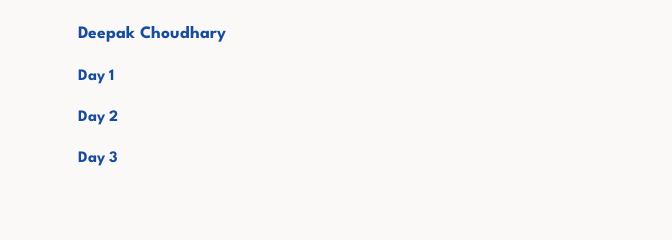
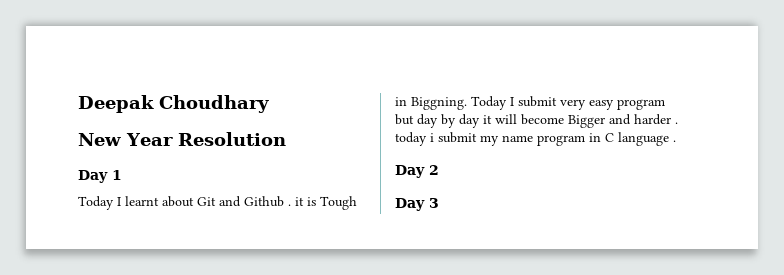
+ New Year Resolution
+ Today I learnt about Git and Github . it is Tough in Biggning. Today I submit very easy program but day by day it will become Bigger and harder . today i submit my name program in C language .

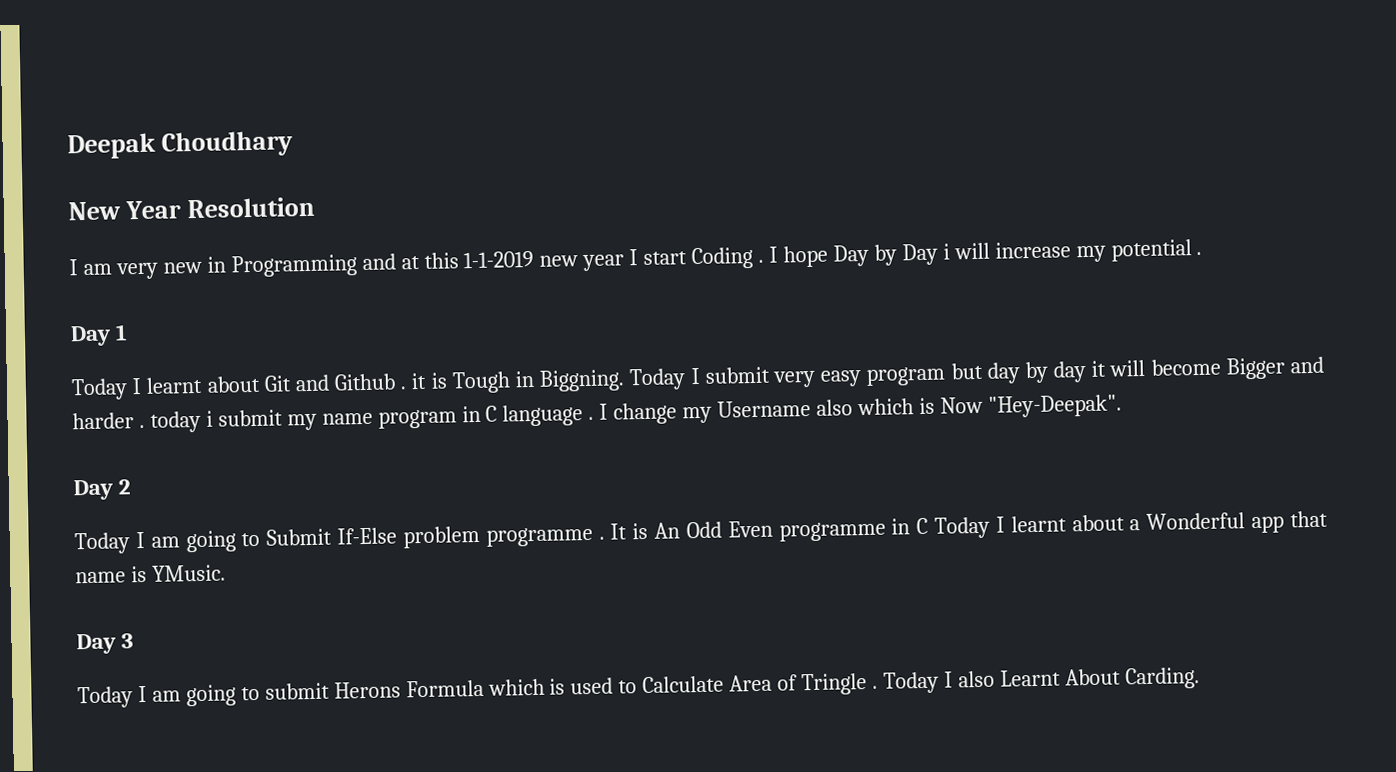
+ I am very new in Programming and at this 1-1-2019 new year I start Coding . I hope Day by Day i will increase my potential .
- Today I submit very easy program but day by day it will become Bigger and harder . today i submit my name program in C language .
+ Today I submit very easy program but day by day it will become Bigger and harder . today i submit my name program in C language . I change my Username also which is Now "Hey-Deepak".
  Day 2
+ Today I am going to Submit If-Else problem programme . It is An Odd Even programme in C Today I learnt about a Wonderful app that name is YMusic.
  Day 3
+ Today I am going to submit Herons Formula which is used to Calculate Area of Tringle . Today I also Learnt About Carding.

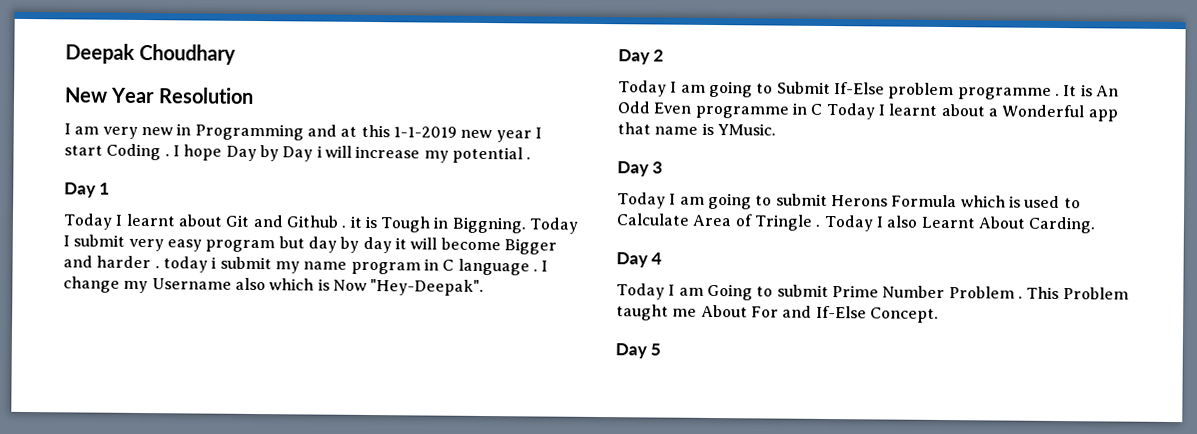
+ Day 4
+ Today I am Going to submit Prime Number Problem . This Problem taught me About For and If-Else Concept.
+ Day 5

